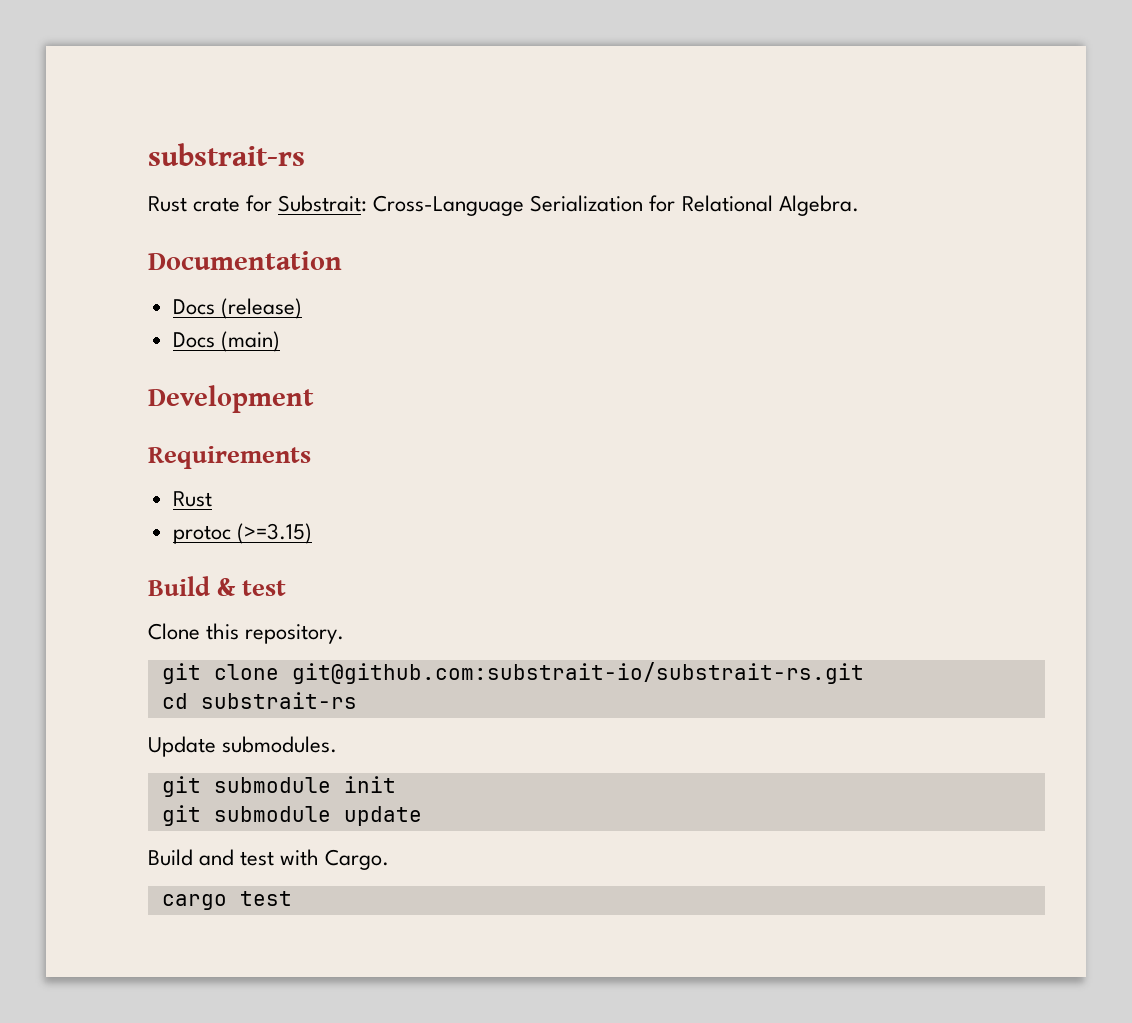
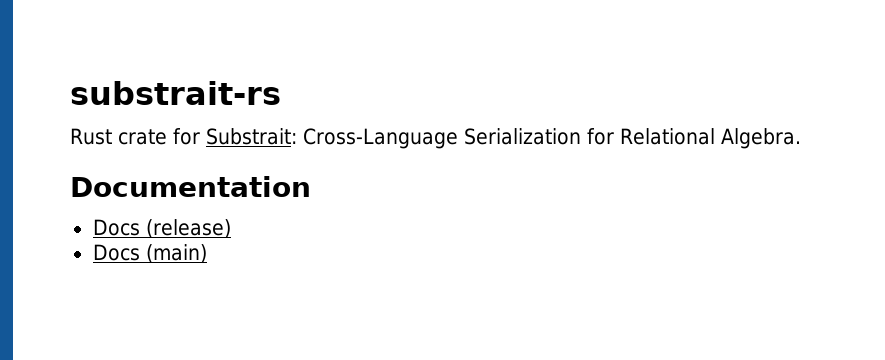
- Development
- Requirements
- Rust
- protoc (>=3.15)
- Build & test
- Clone this repository.
- git clone git@github.com:substrait-io/substrait-rs.git
- cd substrait-rs
- Update submodules.
- git submodule init
- git submodule update
- Build and test with Cargo.
- cargo test

